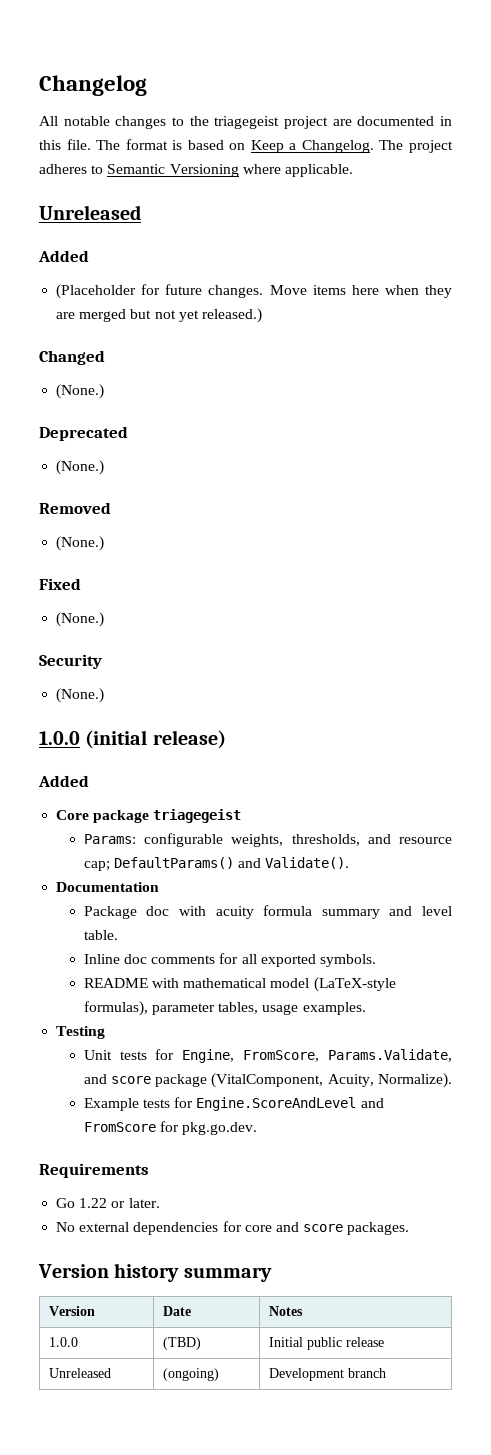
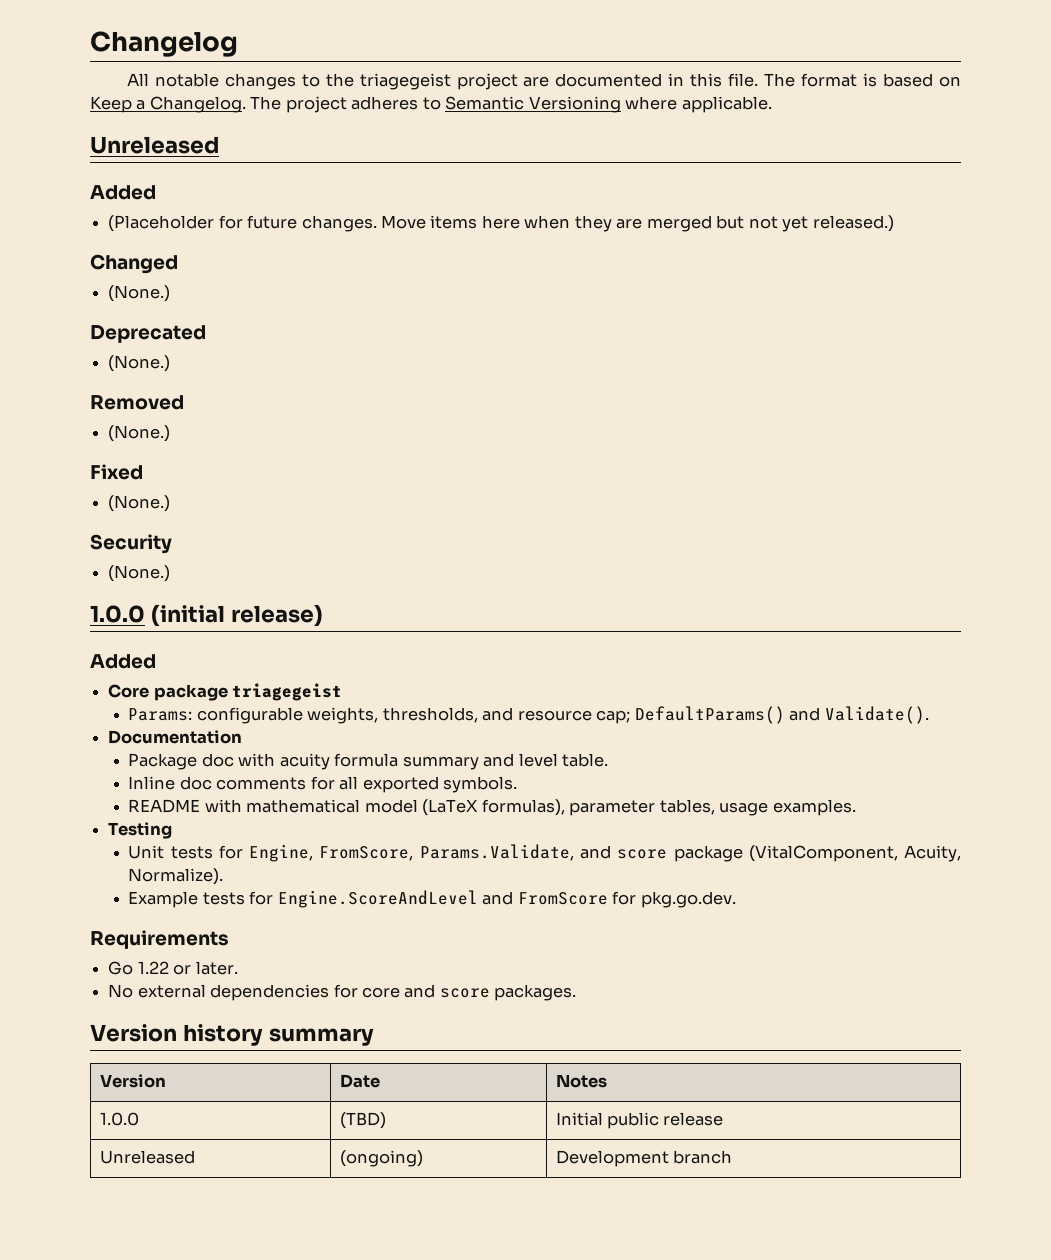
- README with mathematical model (LaTeX-style formulas), parameter tables, usage examples.
+ README with mathematical model (LaTeX formulas), parameter tables, usage examples.

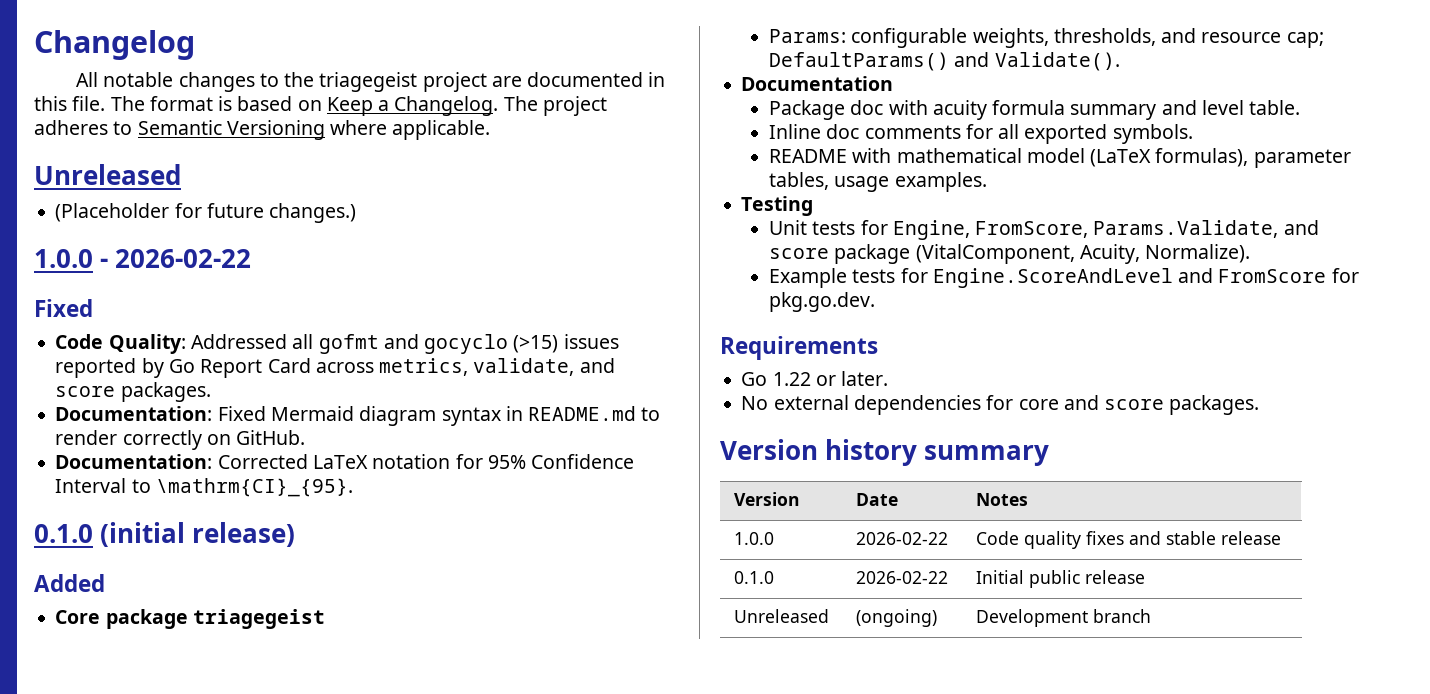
  The project adheres to Semantic Versioning where applicable.
  Unreleased
- Added
- (Placeholder for future changes. Move items here when they are merged but not yet released.)
- Changed
- (None.)
- Deprecated
- (None.)
- Removed
- (None.)
+ (Placeholder for future changes.)
+ 1.0.0 - 2026-02-22
  Fixed
- (None.)
- Security
- (None.)
- 1.0.0 (initial release)
+ Code Quality: Addressed all gofmt and gocyclo (>15) issues reported by Go Report Card across metrics, validate, and score packages.
+ Documentation: Fixed Mermaid diagram syntax in README.md to render correctly on GitHub.
+ Documentation: Corrected LaTeX notation for 95% Confidence Interval to \mathrm{CI}_{95}.
+ 0.1.0 (initial release)
- 1.0.0 | (TBD) | Initial public release
+ 1.0.0 | 2026-02-22 | Code quality fixes and stable release
+ 0.1.0 | 2026-02-22 | Initial public release

